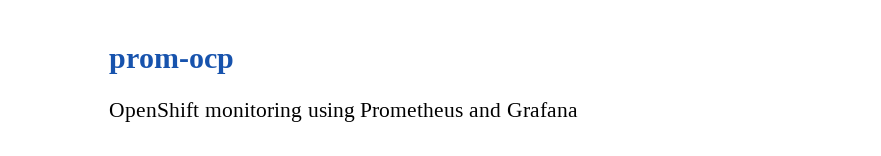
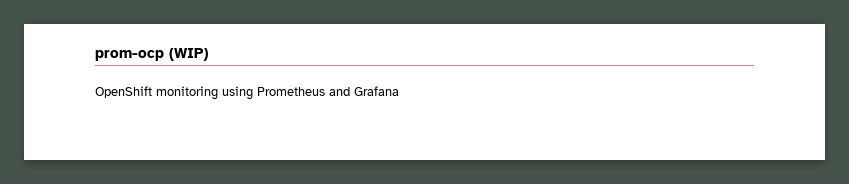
- prom-ocp
+ prom-ocp (WIP)

